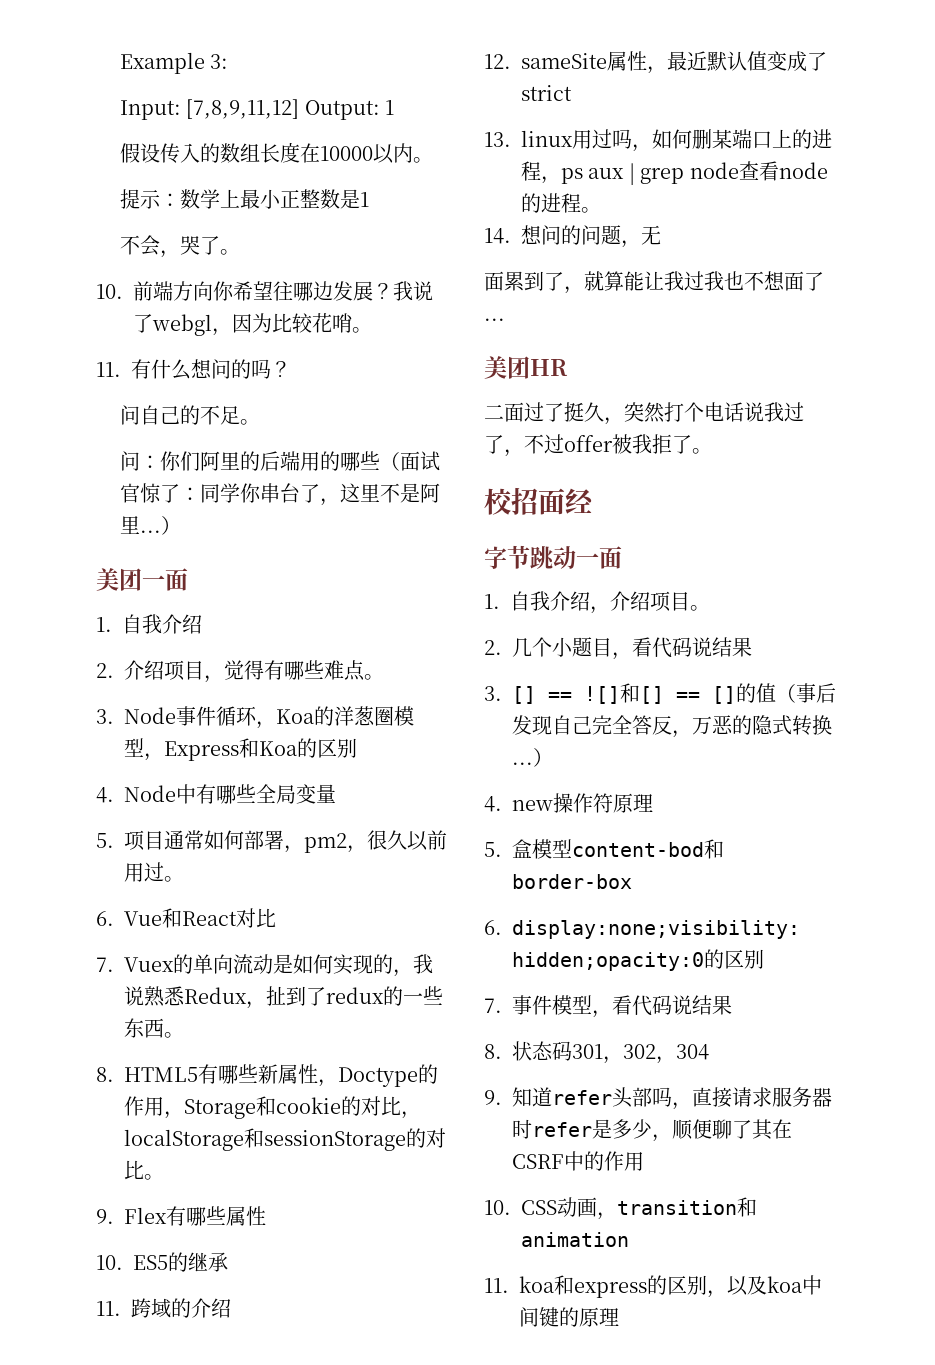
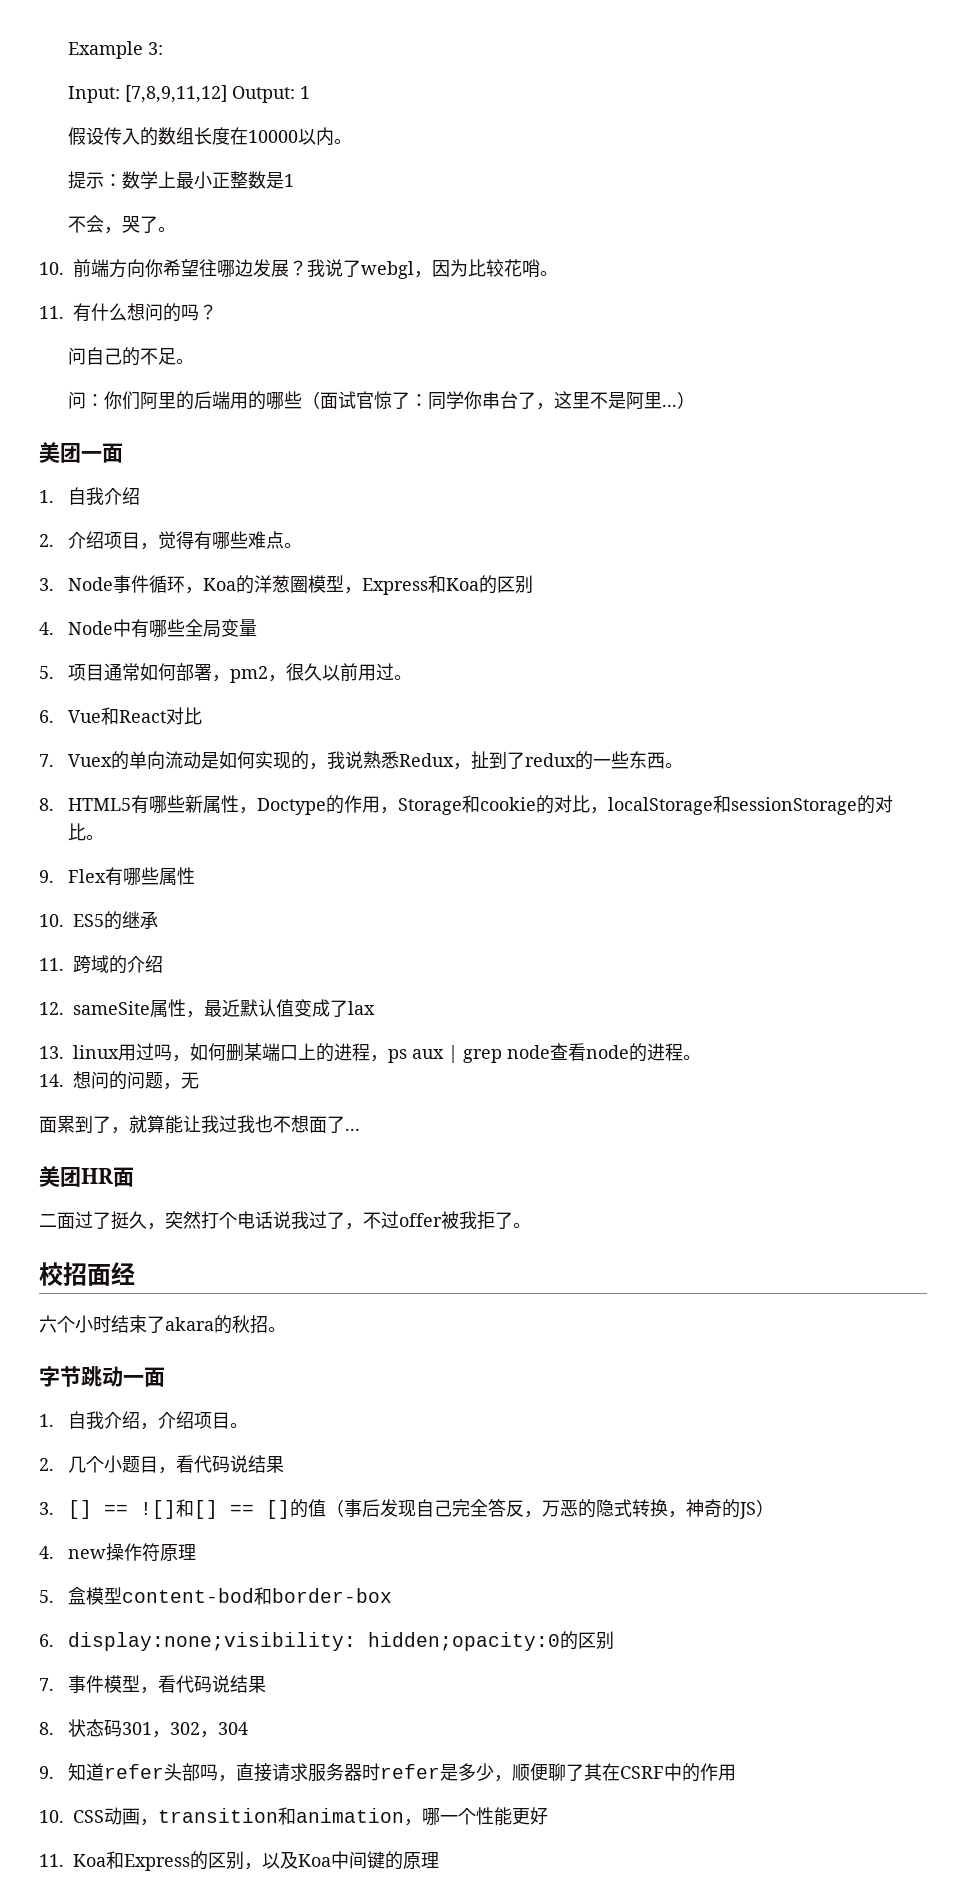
- 12. sameSite属性，最近默认值变成了strict
+ 12. sameSite属性，最近默认值变成了lax
- 美团HR
+ 美团HR面
+ 六个小时结束了akara的秋招。
- 3. [] == ![]和[] == []的值（事后发现自己完全答反，万恶的隐式转换...）
+ 3. [] == ![]和[] == []的值（事后发现自己完全答反，万恶的隐式转换，神奇的JS）
- 10. CSS动画，transition和animation
- 11. koa和express的区别，以及koa中间键的原理
+ 10. CSS动画，transition和animation，哪一个性能更好
+ 11. Koa和Express的区别，以及Koa中间键的原理

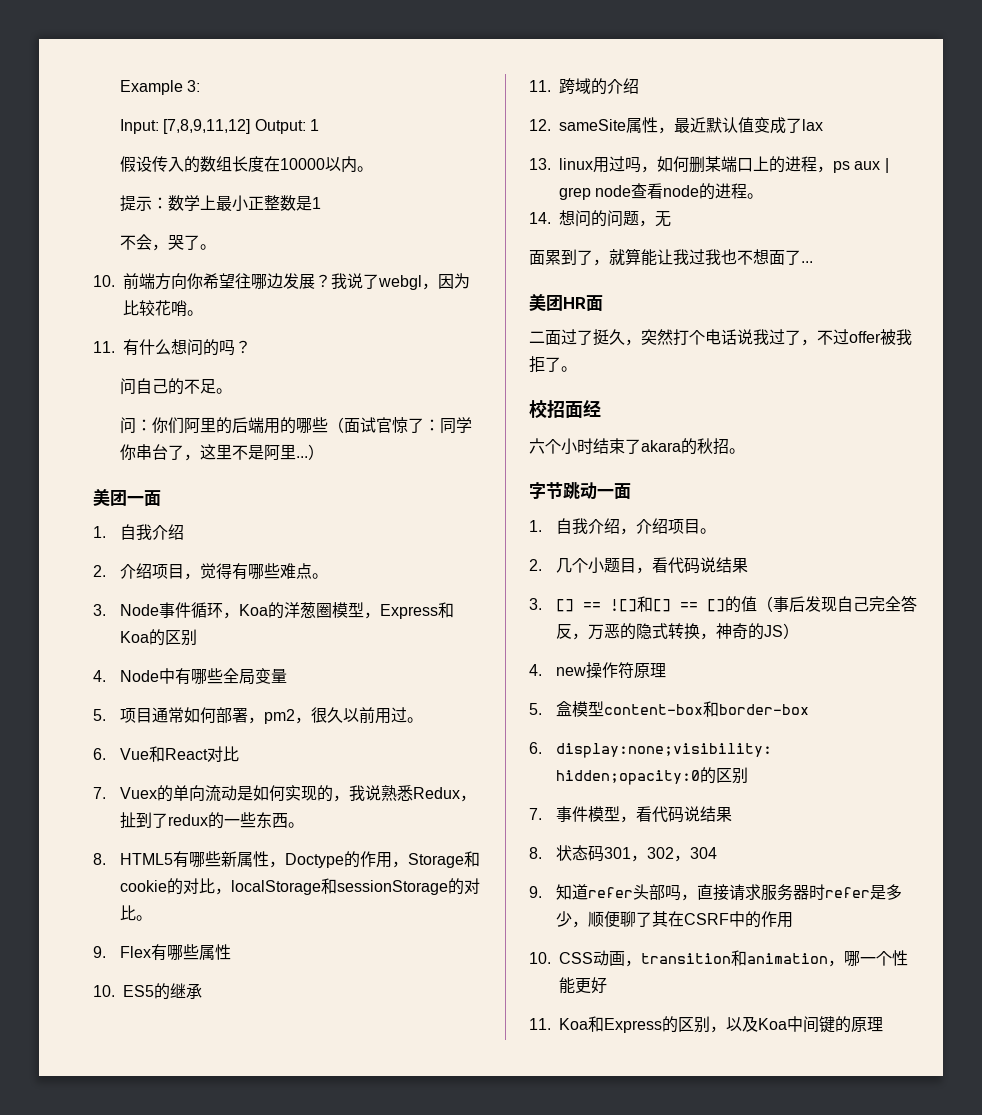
- 5.盒模型content-bod和border-box
+ 5.盒模型content-box和border-box

